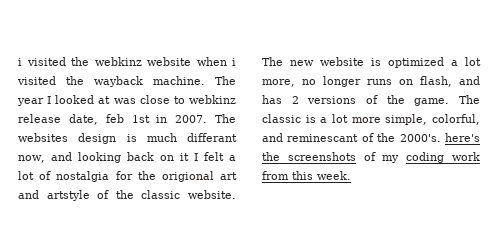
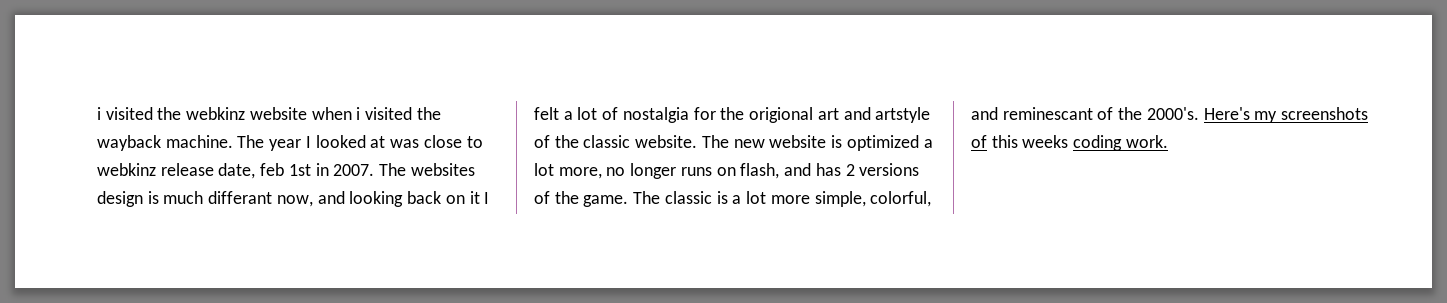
- The classic is a lot more simple, colorful, and reminescant of the 2000's. here's the screenshots of my coding work from this week.
+ The classic is a lot more simple, colorful, and reminescant of the 2000's. Here's my screenshots of this weeks coding work.

